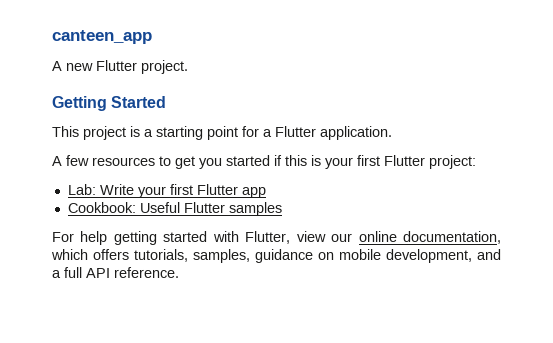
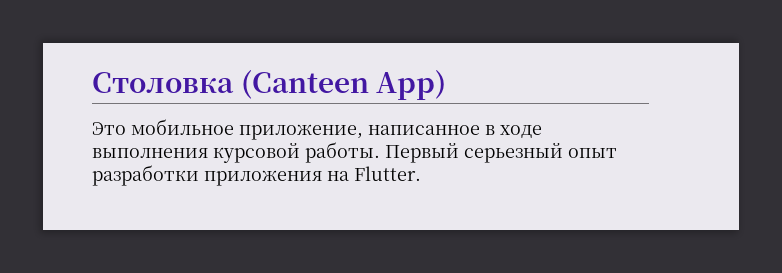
- canteen_app
- A new Flutter project.
- Getting Started
- This project is a starting point for a Flutter application.
- A few resources to get you started if this is your first Flutter project:
- Lab: Write your first Flutter app
- Cookbook: Useful Flutter samples
- For help getting started with Flutter, view our online documentation, which offers tutorials, samples, guidance on mobile development, and a full API reference.
+ Столовка (Canteen App)
+ Это мобильное приложение, написанное в ходе выполнения курсовой работы. Первый серьезный опыт разработки приложения на Flutter.

